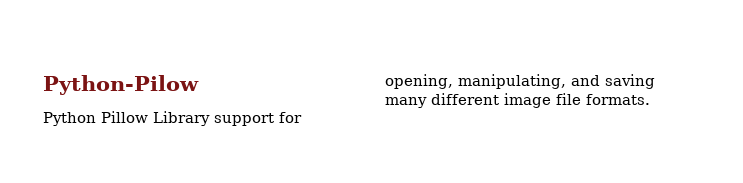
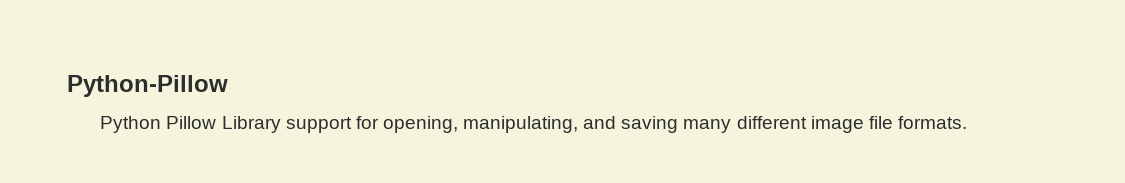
- Python-Pilow
+ Python-Pillow

